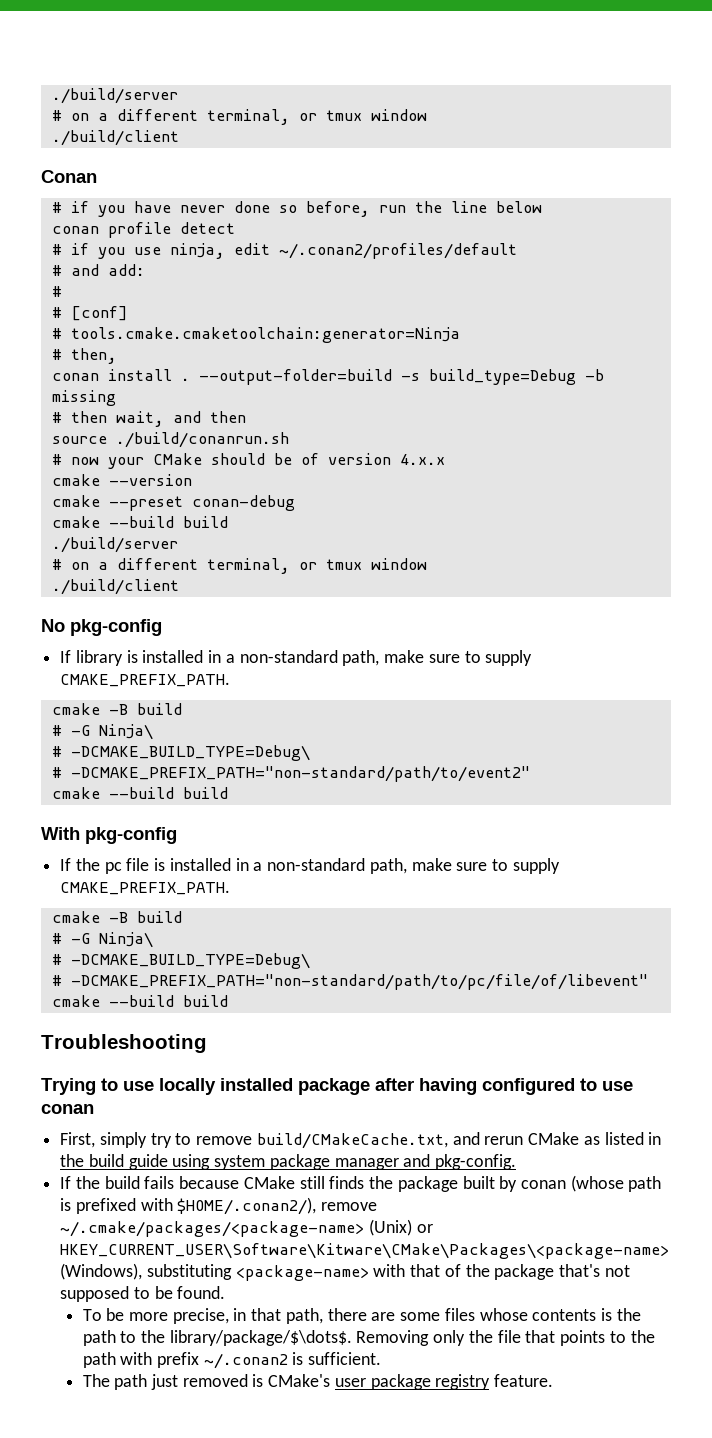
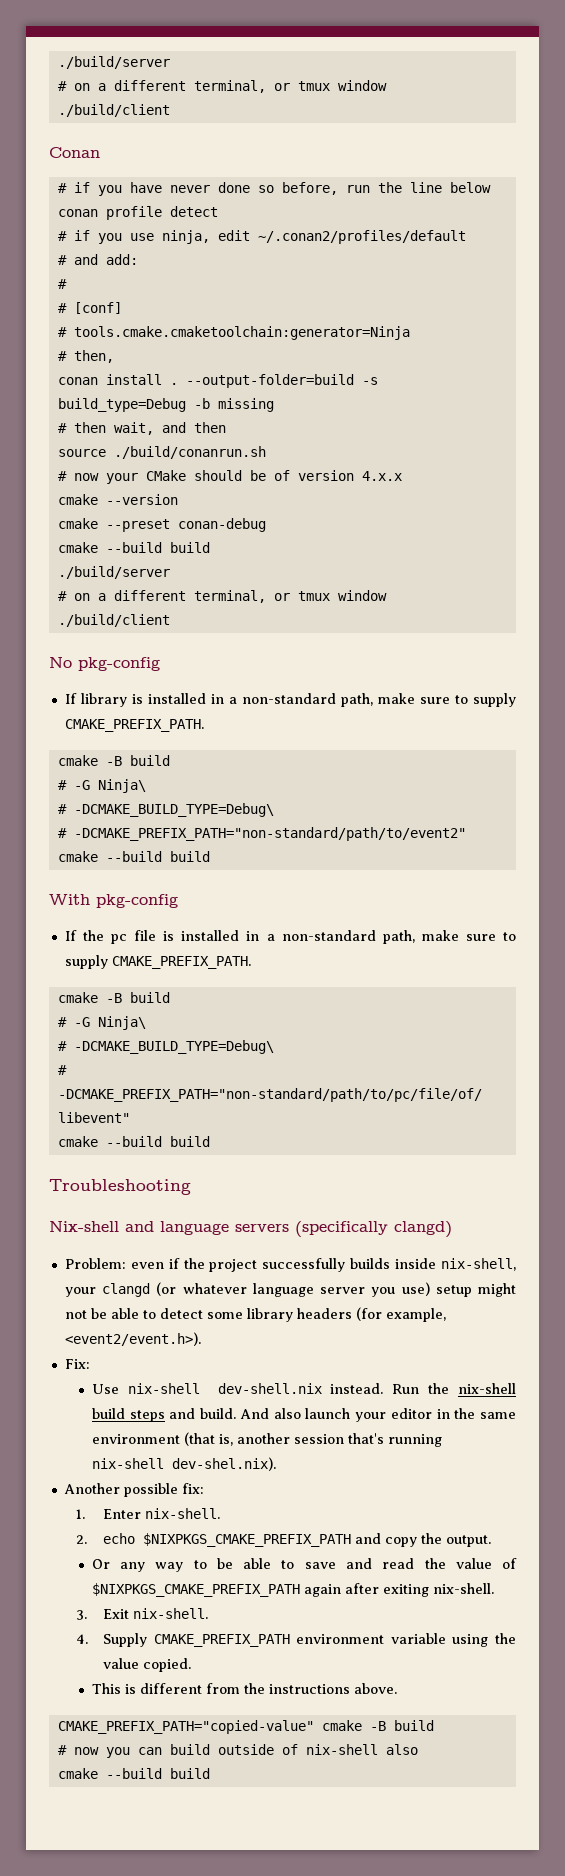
- Trying to use locally installed package after having configured to use conan
- First, simply try to remove build/CMakeCache.txt, and rerun CMake as listed in the build guide using system package manager and pkg-config.
- If the build fails because CMake still finds the package built by conan (whose path is prefixed with $HOME/.conan2/), remove ~/.cmake/packages/<package-name> (Unix) or HKEY_CURRENT_USER\Software\Kitware\CMake\Packages\<package-name> (Windows), substituting <package-name> with that of the package that's not supposed to be found.
- To be more precise, in that path, there are some files whose contents is the path to the library/package/$\dots$. Removing only the file that points to the path with prefix ~/.conan2 is sufficient.
- The path just removed is CMake's user package registry feature.
+ Nix-shell and language servers (specifically clangd)
+ Problem: even if the project successfully builds inside nix-shell, your clangd (or whatever language server you use) setup might not be able to detect some library headers (for example, <event2/event.h>).
+ Fix:
+ Use nix-shell dev-shell.nix instead. Run the nix-shell build steps and build. And also launch your editor in the same environment (that is, another session that's running nix-shell dev-shel.nix).
+ Another possible fix:
+ 1. Enter nix-shell.
+ 2. echo $NIXPKGS_CMAKE_PREFIX_PATH and copy the output.
+ Or any way to be able to save and read the value of $NIXPKGS_CMAKE_PREFIX_PATH again after exiting nix-shell.
+ 3. Exit nix-shell.
+ 4. Supply CMAKE_PREFIX_PATH environment variable using the value copied.
+ This is different from the instructions above.
+ CMAKE_PREFIX_PATH="copied-value" cmake -B build
+ # now you can build outside of nix-shell also
+ cmake --build build

